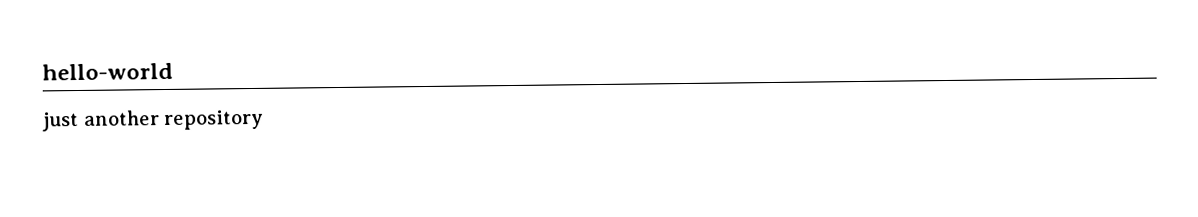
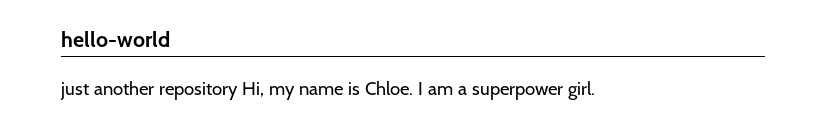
- just another repository
+ just another repository Hi, my name is Chloe. I am a superpower girl.

